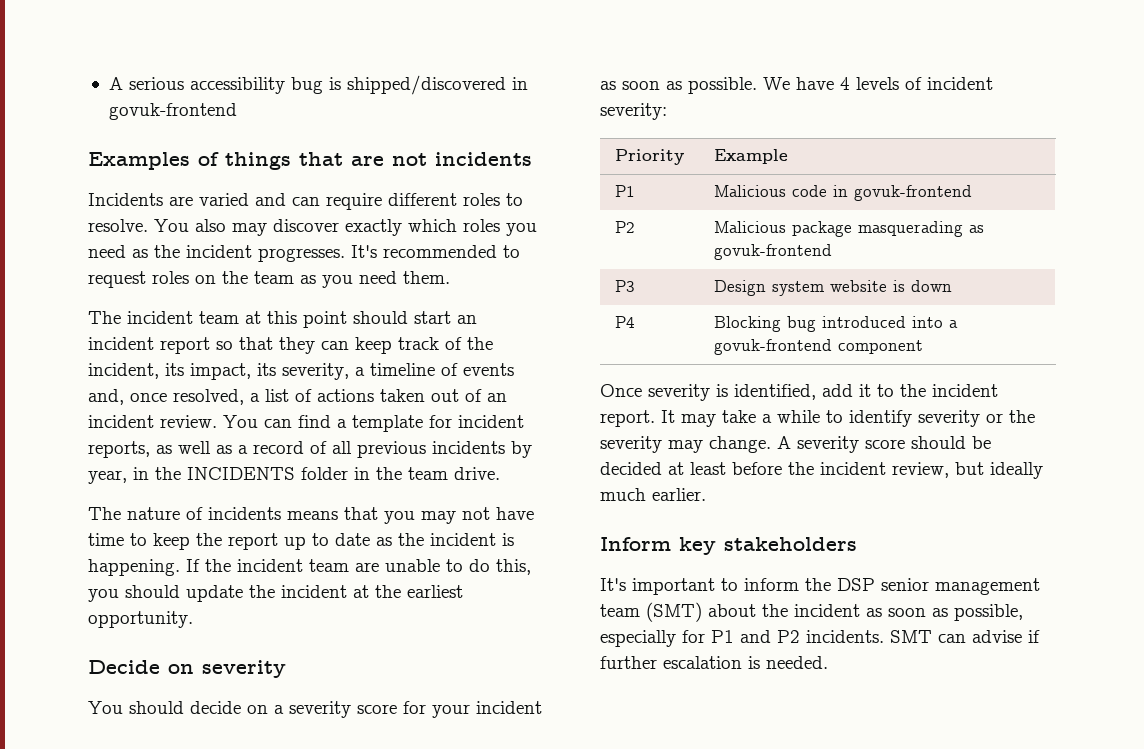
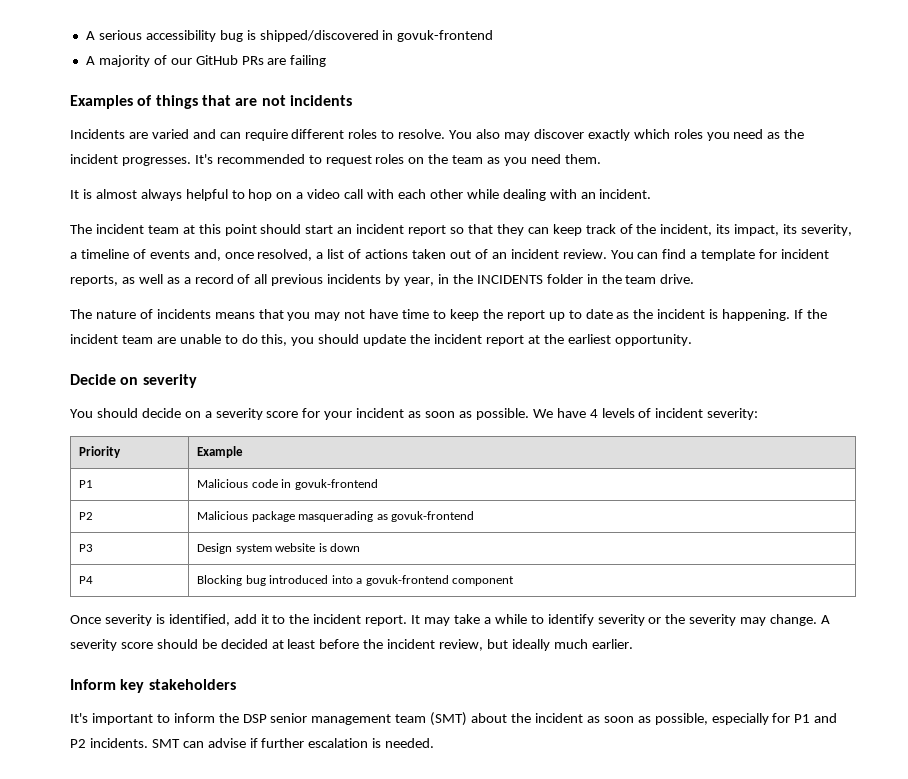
+ A majority of our GitHub PRs are failing
+ It is almost always helpful to hop on a video call with each other while dealing with an incident.
- If the incident team are unable to do this, you should update the incident at the earliest opportunity.
+ If the incident team are unable to do this, you should update the incident report at the earliest opportunity.

